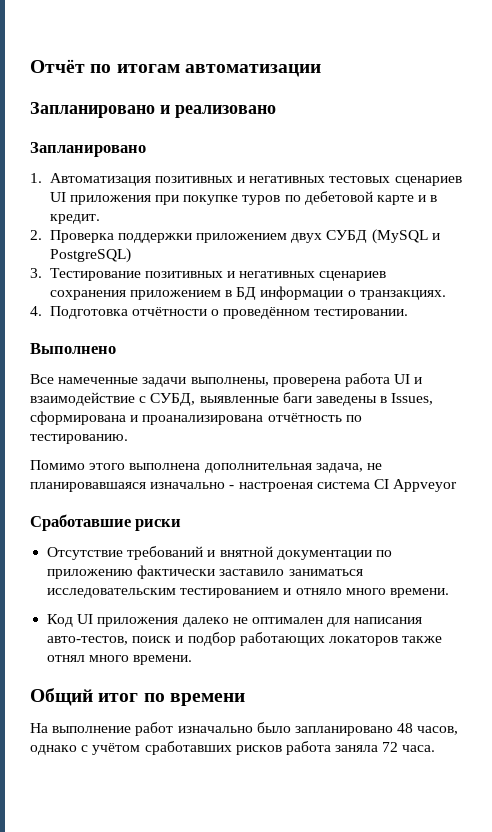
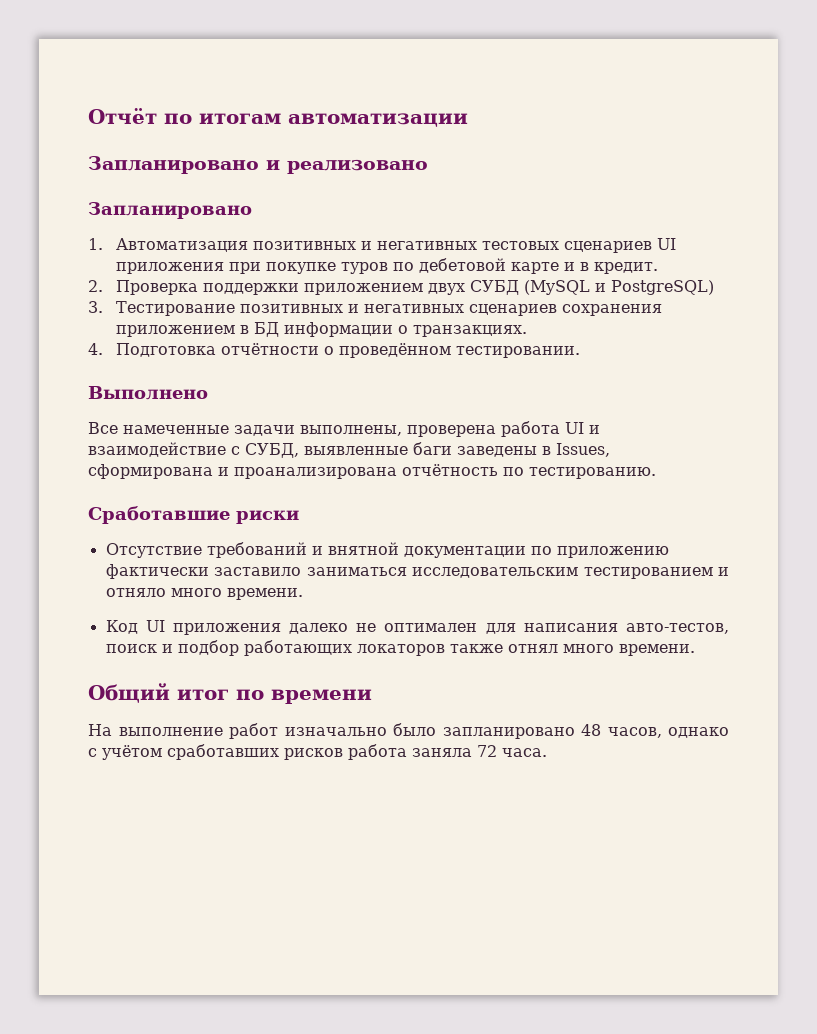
- Помимо этого выполнена дополнительная задача, не планировавшаяся изначально - настроеная система CI Appveyor

